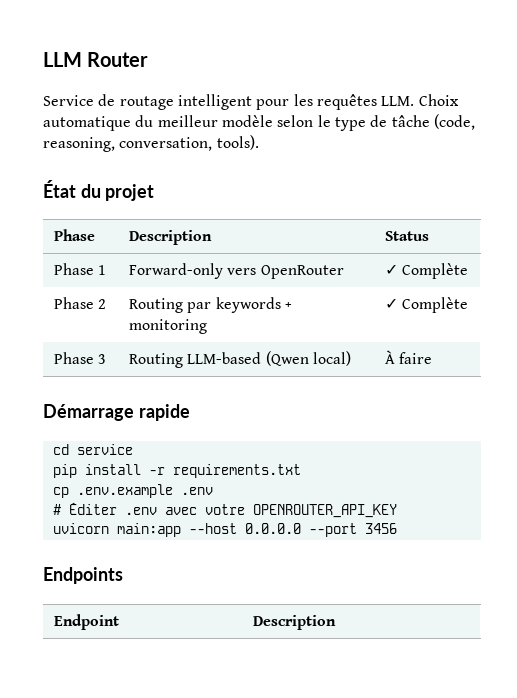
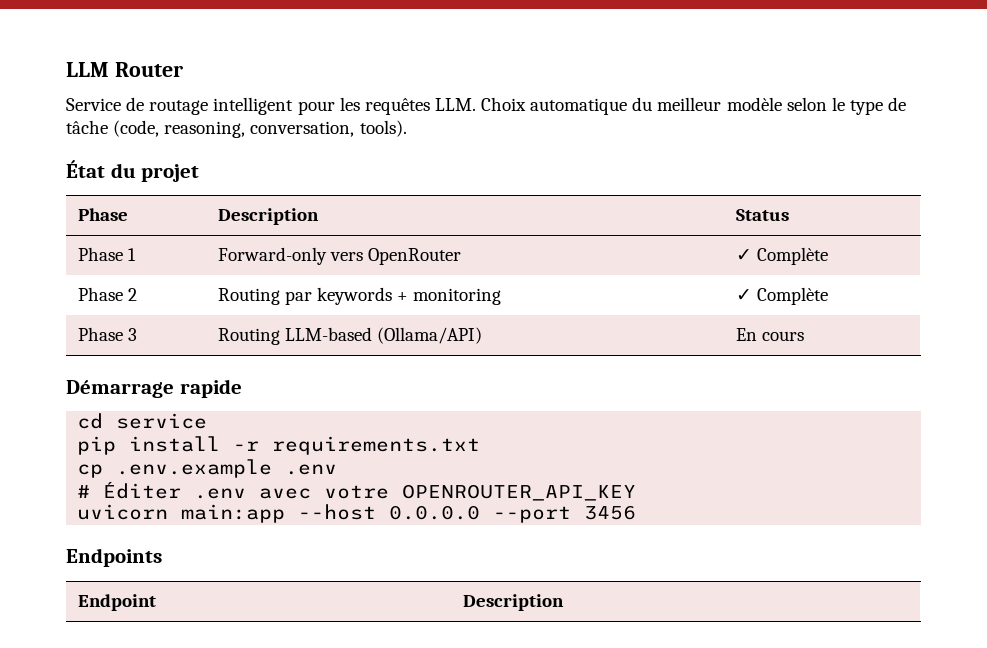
- Phase 3 | Routing LLM-based (Qwen local) | À faire
+ Phase 3 | Routing LLM-based (Ollama/API) | En cours

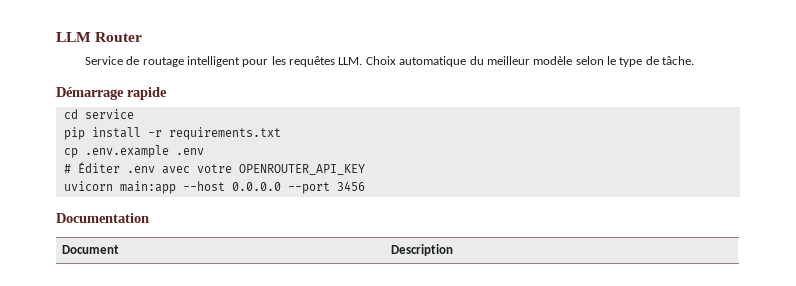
- Service de routage intelligent pour les requêtes LLM. Choix automatique du meilleur modèle selon le type de tâche (code, reasoning, conversation, tools).
- État du projet
- Phase | Description | Status
- Phase 1 | Forward-only vers OpenRouter | ✓ Complète
- Phase 2 | Routing par keywords + monitoring | ✓ Complète
- Phase 3 | Routing LLM-based (Ollama/API) | En cours
+ Service de routage intelligent pour les requêtes LLM. Choix automatique du meilleur modèle selon le type de tâche.
- Endpoints
- Endpoint | Description
+ Documentation
+ Document | Description

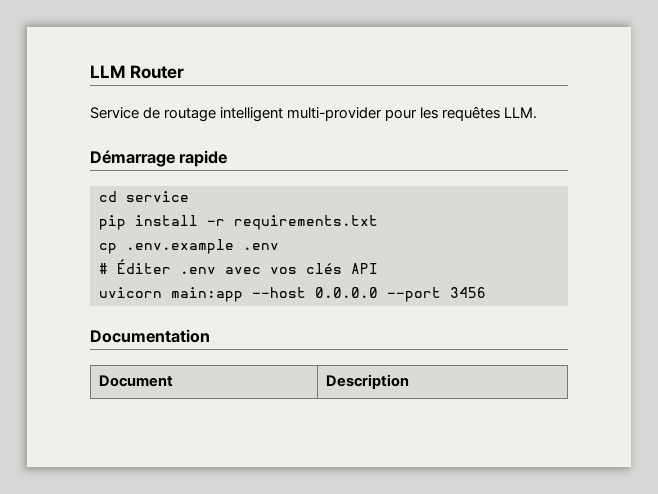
- Service de routage intelligent pour les requêtes LLM. Choix automatique du meilleur modèle selon le type de tâche.
+ Service de routage intelligent multi-provider pour les requêtes LLM.
- # Éditer .env avec votre OPENROUTER_API_KEY
+ # Éditer .env avec vos clés API

